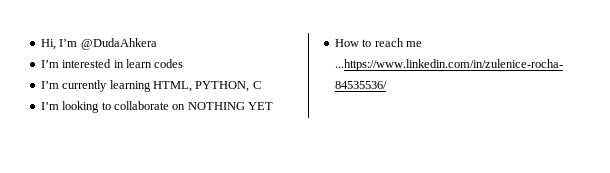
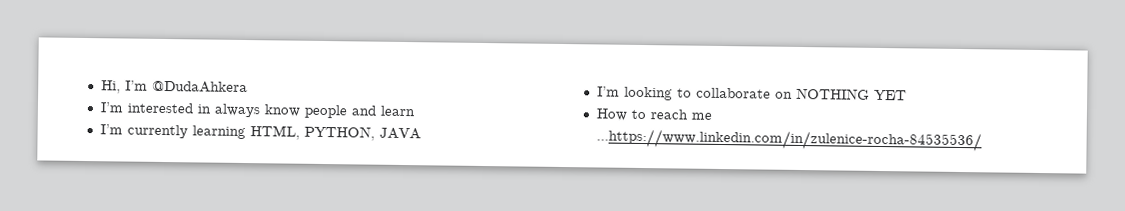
- I’m interested in learn codes
+ I’m interested in always know people and learn
- I’m currently learning HTML, PYTHON, C
+ I’m currently learning HTML, PYTHON, JAVA

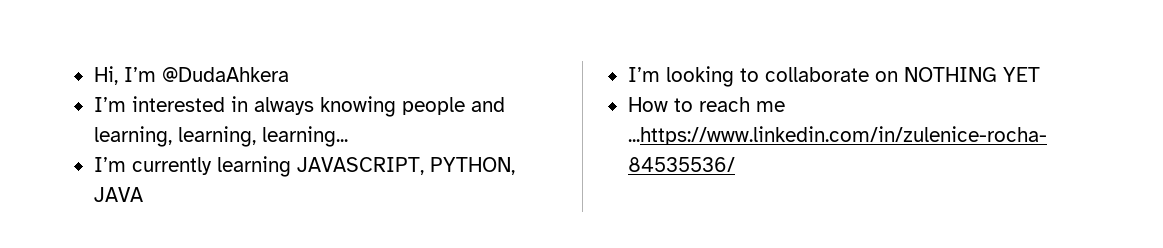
- I’m interested in always know people and learn
+ I’m interested in always knowing people and learning, learning, learning...
- I’m currently learning HTML, PYTHON, JAVA
+ I’m currently learning JAVASCRIPT, PYTHON, JAVA

